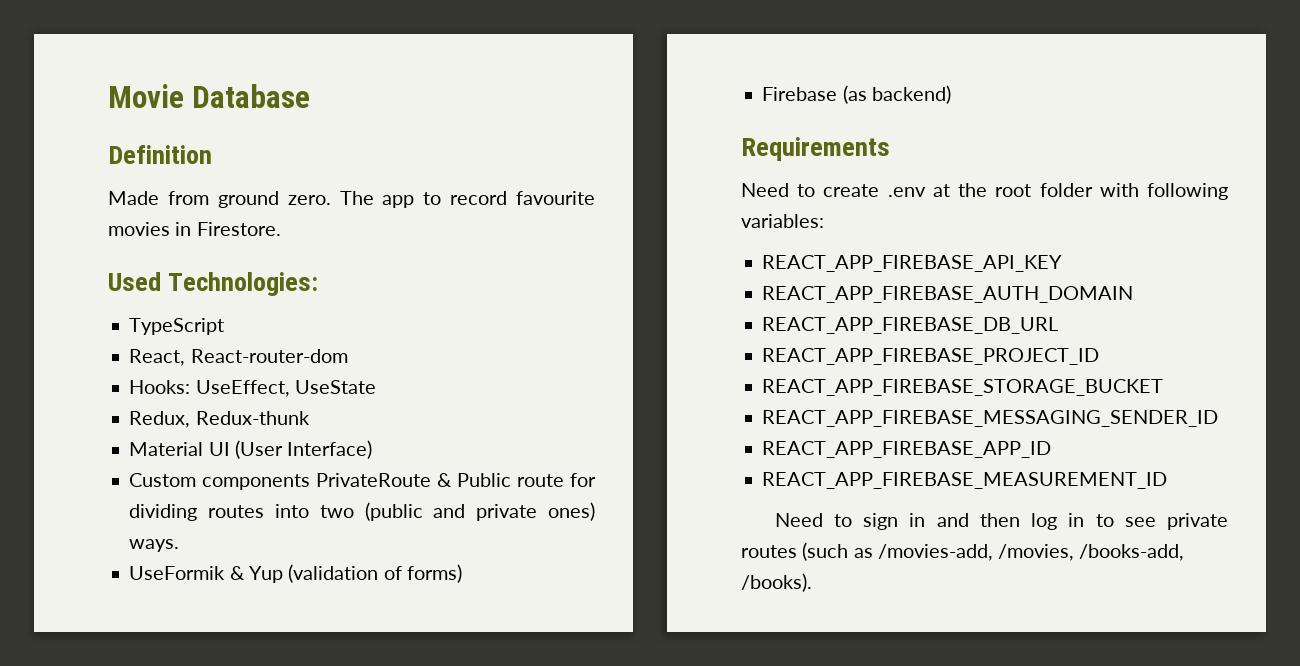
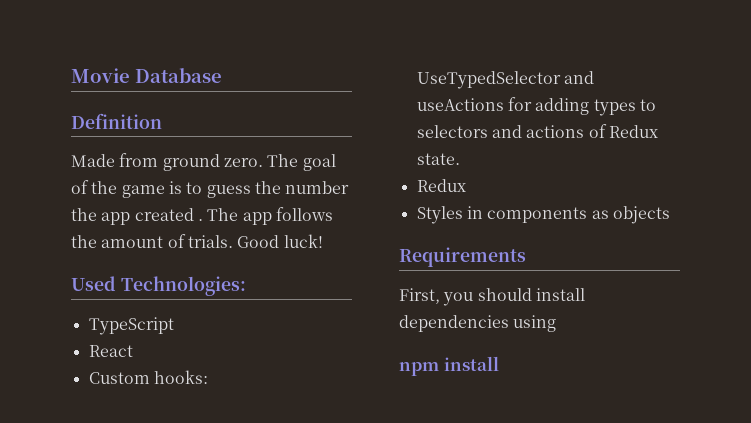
- The app to record favourite movies in Firestore.
+ The goal of the game is to guess the number the app created . The app follows the amount of trials. Good luck!
  Used Technologies:
  TypeScript
- React, React-router-dom
- Hooks: UseEffect, UseState
- Redux, Redux-thunk
- Material UI (User Interface)
- Custom components PrivateRoute & Public route for dividing routes into two (public and private ones) ways.
- UseFormik & Yup (validation of forms)
- Firebase (as backend)
+ React
+ Custom hooks: UseTypedSelector and useActions for adding types to selectors and actions of Redux state.
+ Redux
+ Styles in components as objects
  Requirements
- Need to create .env at the root folder with following variables:
- REACT_APP_FIREBASE_API_KEY
- REACT_APP_FIREBASE_AUTH_DOMAIN
- REACT_APP_FIREBASE_DB_URL
- REACT_APP_FIREBASE_PROJECT_ID
- REACT_APP_FIREBASE_STORAGE_BUCKET
- REACT_APP_FIREBASE_MESSAGING_SENDER_ID
- REACT_APP_FIREBASE_APP_ID
- REACT_APP_FIREBASE_MEASUREMENT_ID
- Need to sign in and then log in to see private routes (such as /movies-add, /movies, /books-add, /books).
+ First, you should install dependencies using
+ npm install

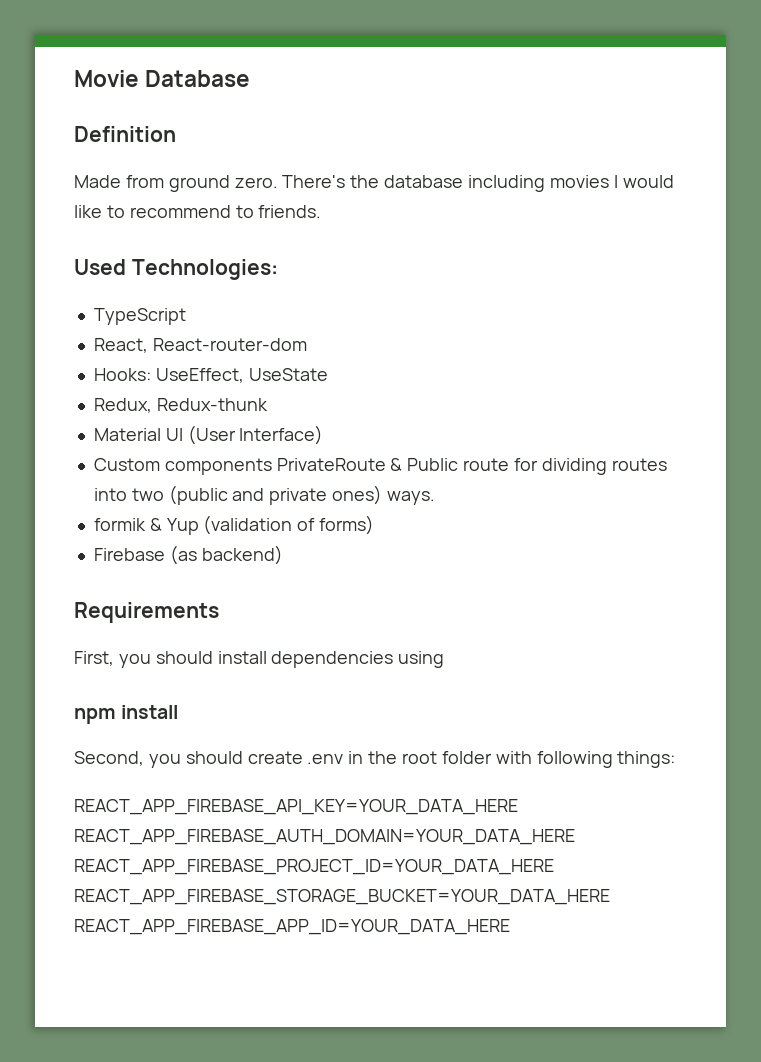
- The goal of the game is to guess the number the app created . The app follows the amount of trials. Good luck!
+ There's the database including movies I would like to recommend to friends.
  Used Technologies:
  TypeScript
- React
- Custom hooks: UseTypedSelector and useActions for adding types to selectors and actions of Redux state.
- Redux
- Styles in components as objects
+ React, React-router-dom
+ Hooks: UseEffect, UseState
+ Redux, Redux-thunk
+ Material UI (User Interface)
+ Custom components PrivateRoute & Public route for dividing routes into two (public and private ones) ways.
+ formik & Yup (validation of forms)
+ Firebase (as backend)
+ Second, you should create .env in the root folder with following things:
+ REACT_APP_FIREBASE_API_KEY=YOUR_DATA_HERE REACT_APP_FIREBASE_AUTH_DOMAIN=YOUR_DATA_HERE REACT_APP_FIREBASE_PROJECT_ID=YOUR_DATA_HERE REACT_APP_FIREBASE_STORAGE_BUCKET=YOUR_DATA_HERE REACT_APP_FIREBASE_APP_ID=YOUR_DATA_HERE

